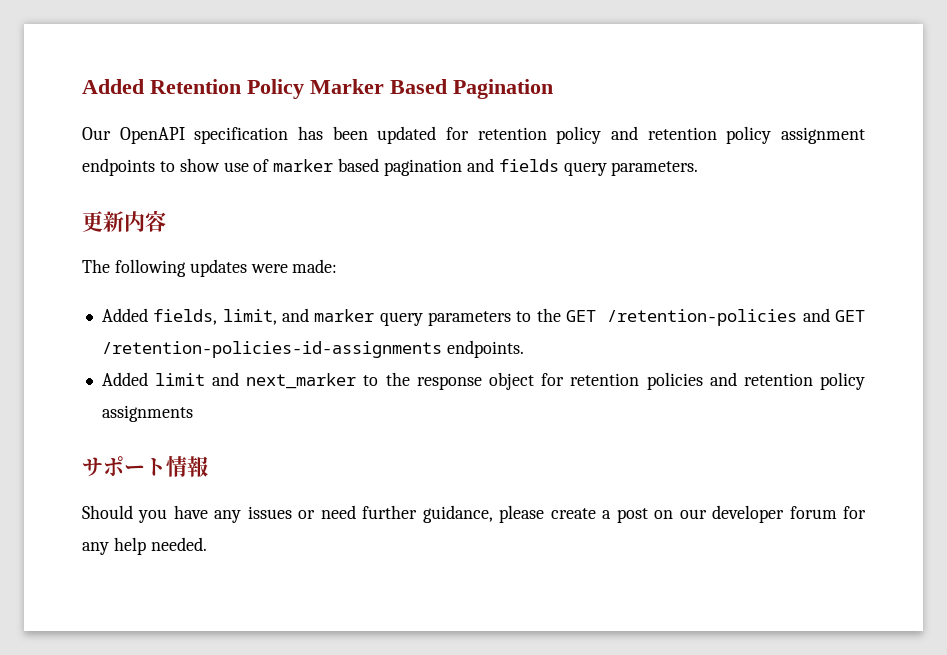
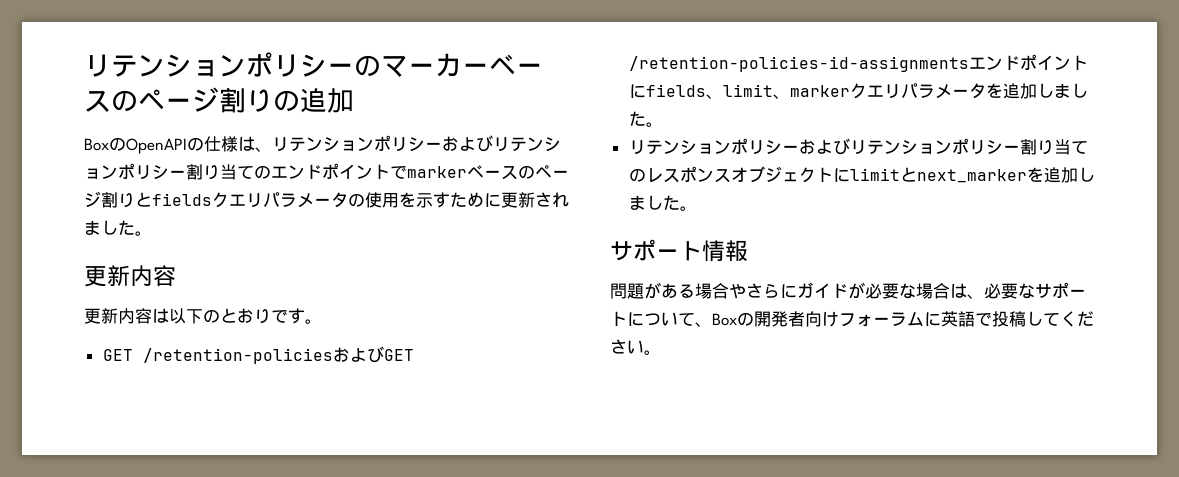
- Added Retention Policy Marker Based Pagination
- Our OpenAPI specification has been updated for retention policy and retention policy assignment endpoints to show use of marker based pagination and fields query parameters.
+ リテンションポリシーのマーカーベースのページ割りの追加
+ BoxのOpenAPIの仕様は、リテンションポリシーおよびリテンションポリシー割り当てのエンドポイントでmarkerベースのページ割りとfieldsクエリパラメータの使用を示すために更新されました。
  更新内容
- The following updates were made:
- Added fields, limit, and marker query parameters to the GET /retention-policies and GET /retention-policies-id-assignments endpoints.
- Added limit and next_marker to the response object for retention policies and retention policy assignments
+ 更新内容は以下のとおりです。
+ GET /retention-policiesおよびGET /retention-policies-id-assignmentsエンドポイントにfields、limit、markerクエリパラメータを追加しました。
+ リテンションポリシーおよびリテンションポリシー割り当てのレスポンスオブジェクトにlimitとnext_markerを追加しました。
  サポート情報
- Should you have any issues or need further guidance, please create a post on our developer forum for any help needed.
+ 問題がある場合やさらにガイドが必要な場合は、必要なサポートについて、Boxの開発者向けフォーラムに英語で投稿してください。

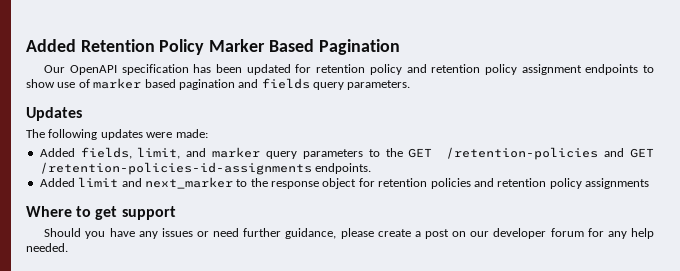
- リテンションポリシーのマーカーベースのページ割りの追加
- BoxのOpenAPIの仕様は、リテンションポリシーおよびリテンションポリシー割り当てのエンドポイントでmarkerベースのページ割りとfieldsクエリパラメータの使用を示すために更新されました。
- 更新内容
- 更新内容は以下のとおりです。
- GET /retention-policiesおよびGET /retention-policies-id-assignmentsエンドポイントにfields、limit、markerクエリパラメータを追加しました。
- リテンションポリシーおよびリテンションポリシー割り当てのレスポンスオブジェクトにlimitとnext_markerを追加しました。
- サポート情報
- 問題がある場合やさらにガイドが必要な場合は、必要なサポートについて、Boxの開発者向けフォーラムに英語で投稿してください。
+ Added Retention Policy Marker Based Pagination
+ Our OpenAPI specification has been updated for retention policy and retention policy assignment endpoints to show use of marker based pagination and fields query parameters.
+ Updates
+ The following updates were made:
+ Added fields, limit, and marker query parameters to the GET /retention-policies and GET /retention-policies-id-assignments endpoints.
+ Added limit and next_marker to the response object for retention policies and retention policy assignments
+ Where to get support
+ Should you have any issues or need further guidance, please create a post on our developer forum for any help needed.

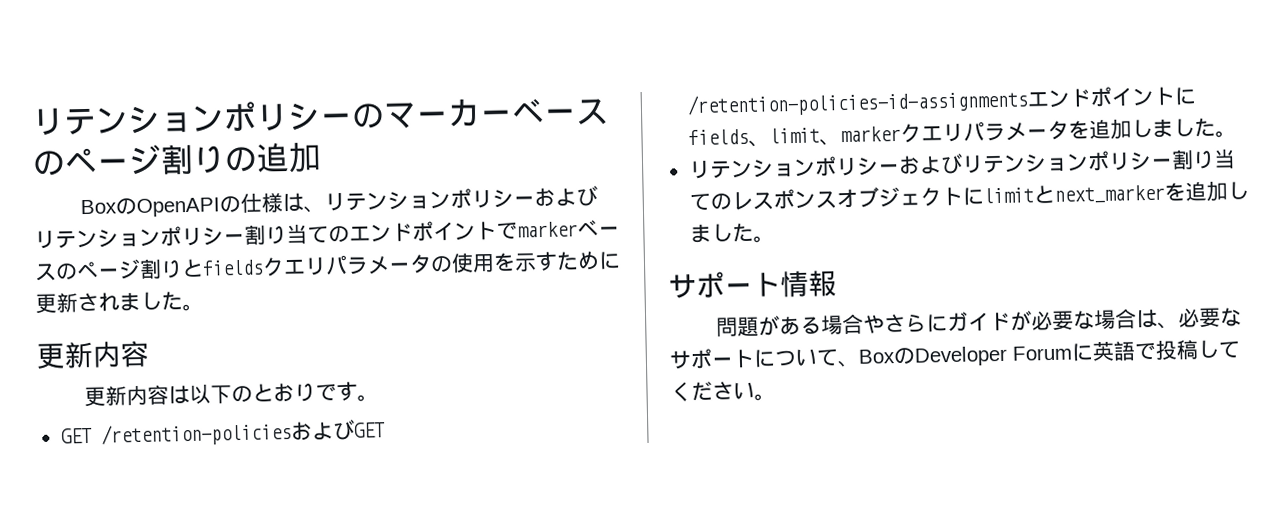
- Added Retention Policy Marker Based Pagination
- Our OpenAPI specification has been updated for retention policy and retention policy assignment endpoints to show use of marker based pagination and fields query parameters.
- Updates
- The following updates were made:
- Added fields, limit, and marker query parameters to the GET /retention-policies and GET /retention-policies-id-assignments endpoints.
- Added limit and next_marker to the response object for retention policies and retention policy assignments
- Where to get support
- Should you have any issues or need further guidance, please create a post on our developer forum for any help needed.
+ リテンションポリシーのマーカーベースのページ割りの追加
+ BoxのOpenAPIの仕様は、リテンションポリシーおよびリテンションポリシー割り当てのエンドポイントでmarkerベースのページ割りとfieldsクエリパラメータの使用を示すために更新されました。
+ 更新内容
+ 更新内容は以下のとおりです。
+ GET /retention-policiesおよびGET /retention-policies-id-assignmentsエンドポイントにfields、limit、markerクエリパラメータを追加しました。
+ リテンションポリシーおよびリテンションポリシー割り当てのレスポンスオブジェクトにlimitとnext_markerを追加しました。
+ サポート情報
+ 問題がある場合やさらにガイドが必要な場合は、必要なサポートについて、BoxのDeveloper Forumに英語で投稿してください。

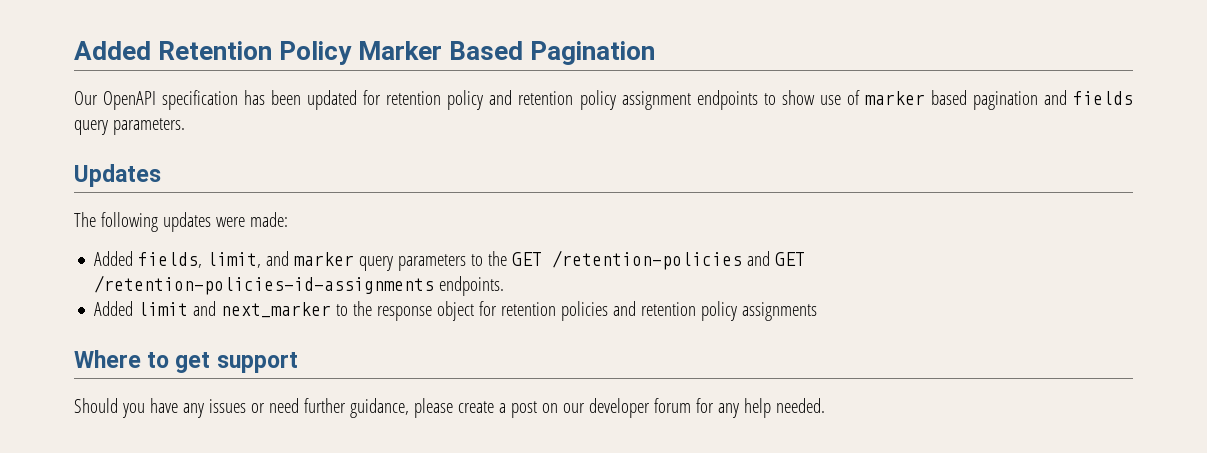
- リテンションポリシーのマーカーベースのページ割りの追加
- BoxのOpenAPIの仕様は、リテンションポリシーおよびリテンションポリシー割り当てのエンドポイントでmarkerベースのページ割りとfieldsクエリパラメータの使用を示すために更新されました。
- 更新内容
- 更新内容は以下のとおりです。
- GET /retention-policiesおよびGET /retention-policies-id-assignmentsエンドポイントにfields、limit、markerクエリパラメータを追加しました。
- リテンションポリシーおよびリテンションポリシー割り当てのレスポンスオブジェクトにlimitとnext_markerを追加しました。
- サポート情報
- 問題がある場合やさらにガイドが必要な場合は、必要なサポートについて、BoxのDeveloper Forumに英語で投稿してください。
+ Added Retention Policy Marker Based Pagination
+ Our OpenAPI specification has been updated for retention policy and retention policy assignment endpoints to show use of marker based pagination and fields query parameters.
+ Updates
+ The following updates were made:
+ Added fields, limit, and marker query parameters to the GET /retention-policies and GET /retention-policies-id-assignments endpoints.
+ Added limit and next_marker to the response object for retention policies and retention policy assignments
+ Where to get support
+ Should you have any issues or need further guidance, please create a post on our developer forum for any help needed.

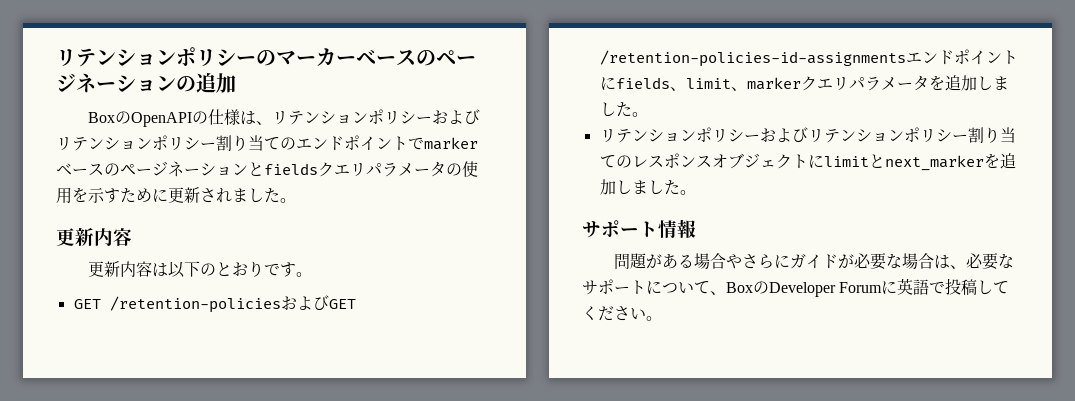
- Added Retention Policy Marker Based Pagination
- Our OpenAPI specification has been updated for retention policy and retention policy assignment endpoints to show use of marker based pagination and fields query parameters.
- Updates
- The following updates were made:
- Added fields, limit, and marker query parameters to the GET /retention-policies and GET /retention-policies-id-assignments endpoints.
- Added limit and next_marker to the response object for retention policies and retention policy assignments
- Where to get support
- Should you have any issues or need further guidance, please create a post on our developer forum for any help needed.
+ リテンションポリシーのマーカーベースのページネーションの追加
+ BoxのOpenAPIの仕様は、リテンションポリシーおよびリテンションポリシー割り当てのエンドポイントでmarkerベースのページネーションとfieldsクエリパラメータの使用を示すために更新されました。
+ 更新内容
+ 更新内容は以下のとおりです。
+ GET /retention-policiesおよびGET /retention-policies-id-assignmentsエンドポイントにfields、limit、markerクエリパラメータを追加しました。
+ リテンションポリシーおよびリテンションポリシー割り当てのレスポンスオブジェクトにlimitとnext_markerを追加しました。
+ サポート情報
+ 問題がある場合やさらにガイドが必要な場合は、必要なサポートについて、BoxのDeveloper Forumに英語で投稿してください。

